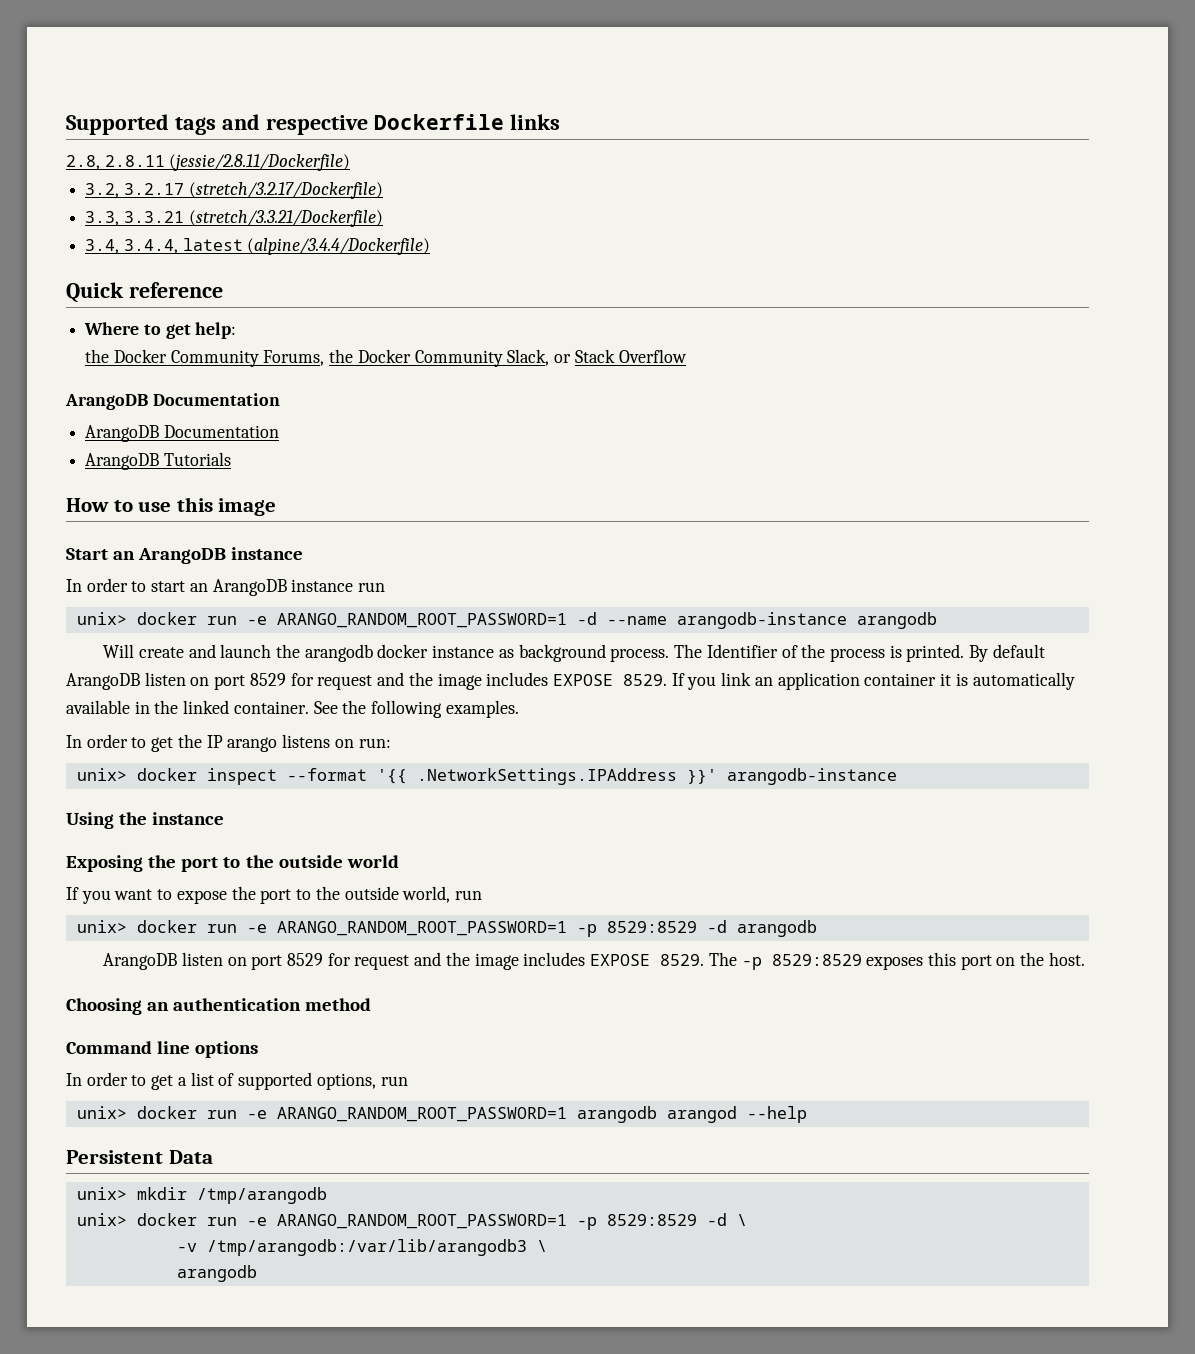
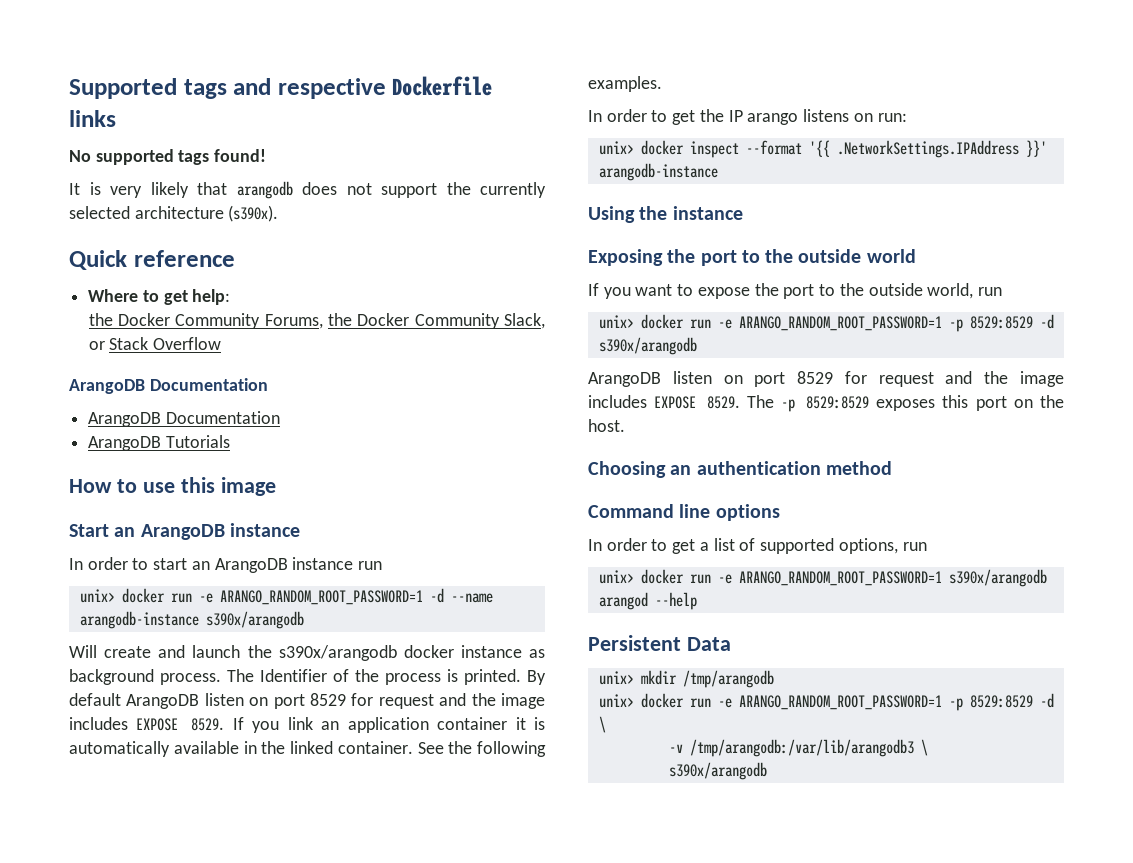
- 2.8, 2.8.11 (jessie/2.8.11/Dockerfile)
- 3.2, 3.2.17 (stretch/3.2.17/Dockerfile)
- 3.3, 3.3.21 (stretch/3.3.21/Dockerfile)
- 3.4, 3.4.4, latest (alpine/3.4.4/Dockerfile)
+ No supported tags found!
+ It is very likely that arangodb does not support the currently selected architecture (s390x).
- unix> docker run -e ARANGO_RANDOM_ROOT_PASSWORD=1 -d --name arangodb-instance arangodb
+ unix> docker run -e ARANGO_RANDOM_ROOT_PASSWORD=1 -d --name arangodb-instance s390x/arangodb
- Will create and launch the arangodb docker instance as background process.
+ Will create and launch the s390x/arangodb docker instance as background process.
- unix> docker run -e ARANGO_RANDOM_ROOT_PASSWORD=1 -p 8529:8529 -d arangodb
+ unix> docker run -e ARANGO_RANDOM_ROOT_PASSWORD=1 -p 8529:8529 -d s390x/arangodb
- unix> docker run -e ARANGO_RANDOM_ROOT_PASSWORD=1 arangodb arangod --help
+ unix> docker run -e ARANGO_RANDOM_ROOT_PASSWORD=1 s390x/arangodb arangod --help
  -v /tmp/arangodb:/var/lib/arangodb3 \
- arangodb
+ s390x/arangodb

